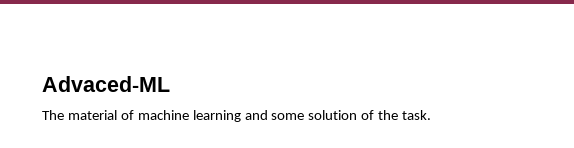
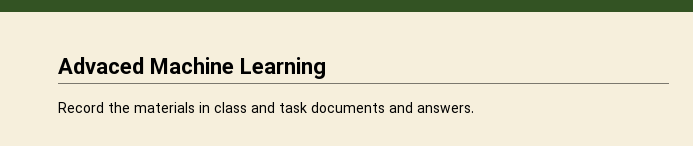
- Advaced-ML
- The material of machine learning and some solution of the task.
+ Advaced Machine Learning
+ Record the materials in class and task documents and answers.

